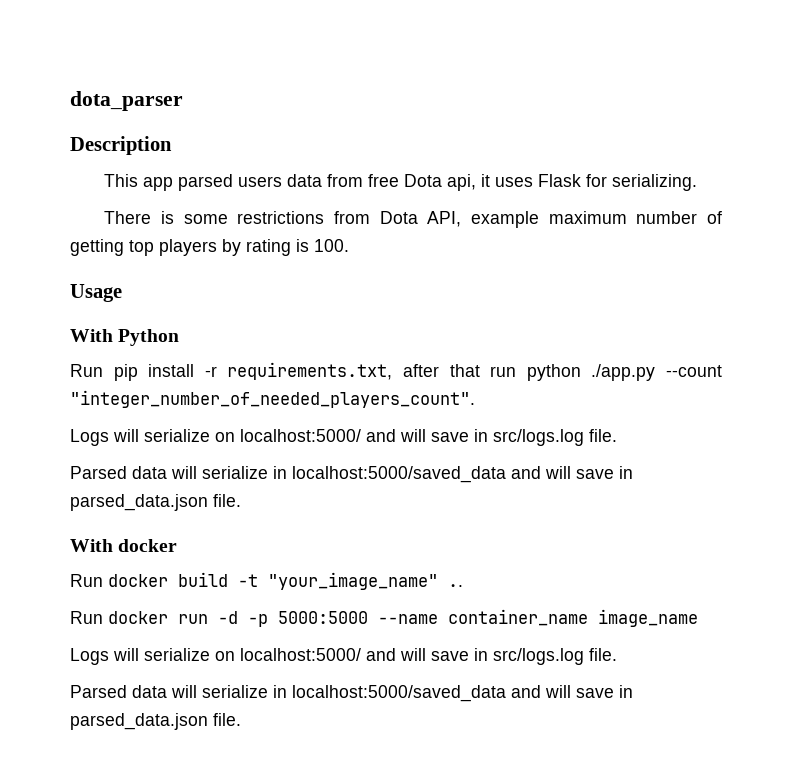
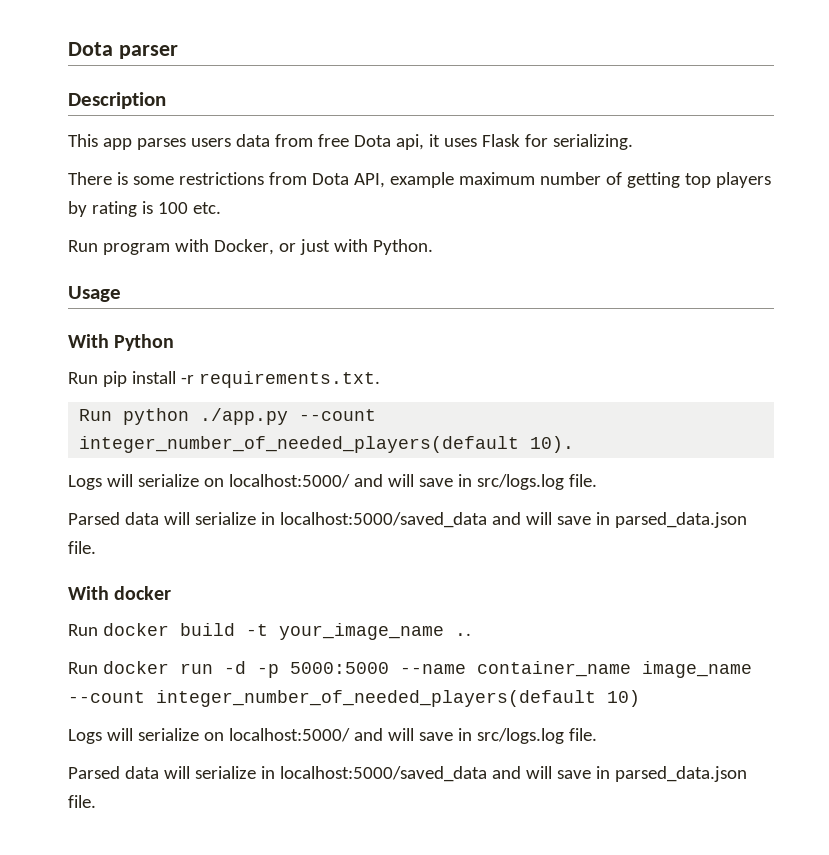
- dota_parser
+ Dota parser
- This app parsed users data from free Dota api, it uses Flask for serializing.
+ This app parses users data from free Dota api, it uses Flask for serializing.
- There is some restrictions from Dota API, example maximum number of getting top players by rating is 100.
+ There is some restrictions from Dota API, example maximum number of getting top players by rating is 100 etc.
+ Run program with Docker, or just with Python.
- Run pip install -r requirements.txt, after that run python ./app.py --count "integer_number_of_needed_players_count".
+ Run pip install -r requirements.txt.
+ Run python ./app.py --count integer_number_of_needed_players(default 10).
- Run docker build -t "your_image_name" ..
+ Run docker build -t your_image_name ..
- Run docker run -d -p 5000:5000 --name container_name image_name
+ Run docker run -d -p 5000:5000 --name container_name image_name --count integer_number_of_needed_players(default 10)

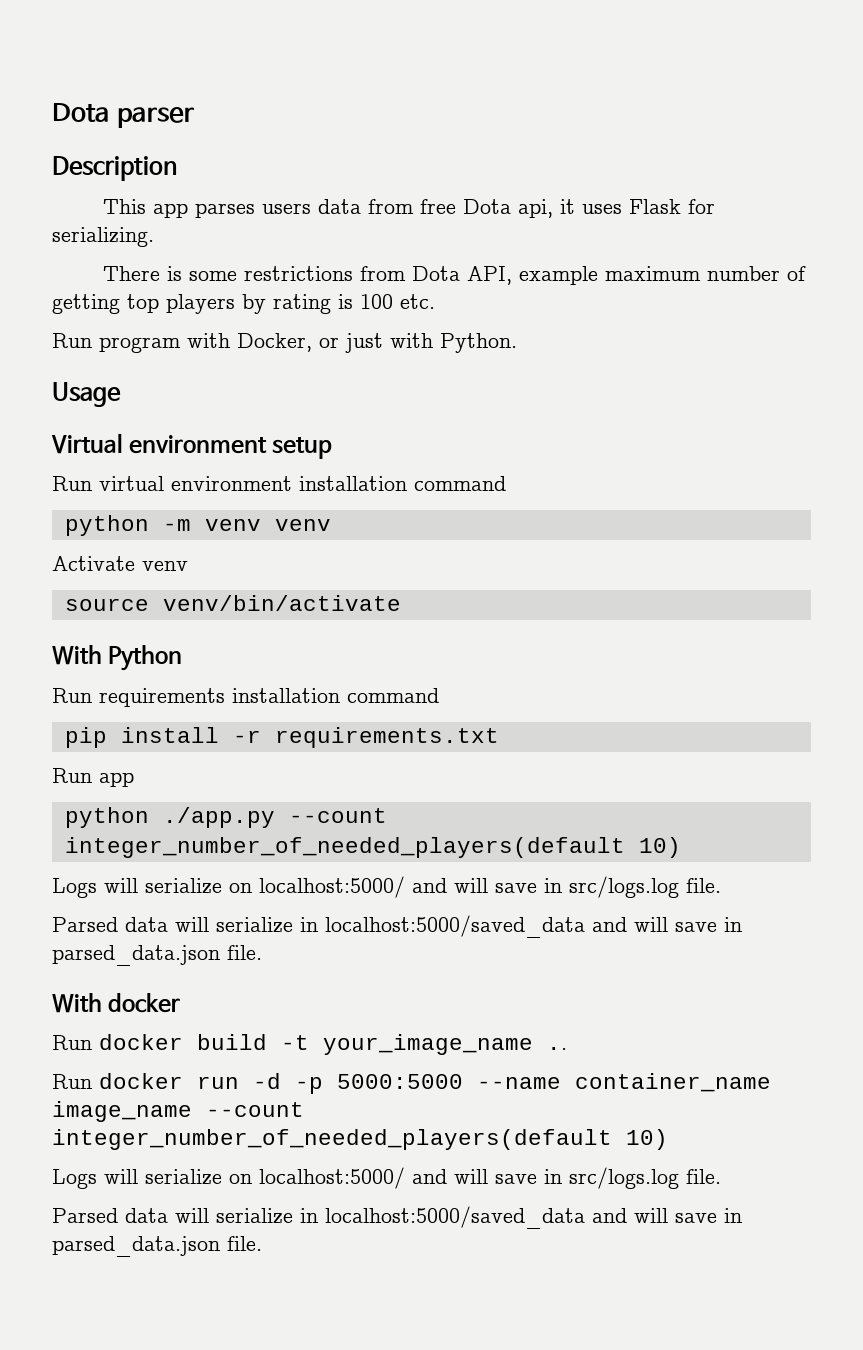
+ Virtual environment setup
+ Run virtual environment installation command
+ python -m venv venv
+ Activate venv
+ source venv/bin/activate
- Run pip install -r requirements.txt.
- Run python ./app.py --count integer_number_of_needed_players(default 10).
+ Run requirements installation command
+ pip install -r requirements.txt
+ Run app
+ python ./app.py --count integer_number_of_needed_players(default 10)

